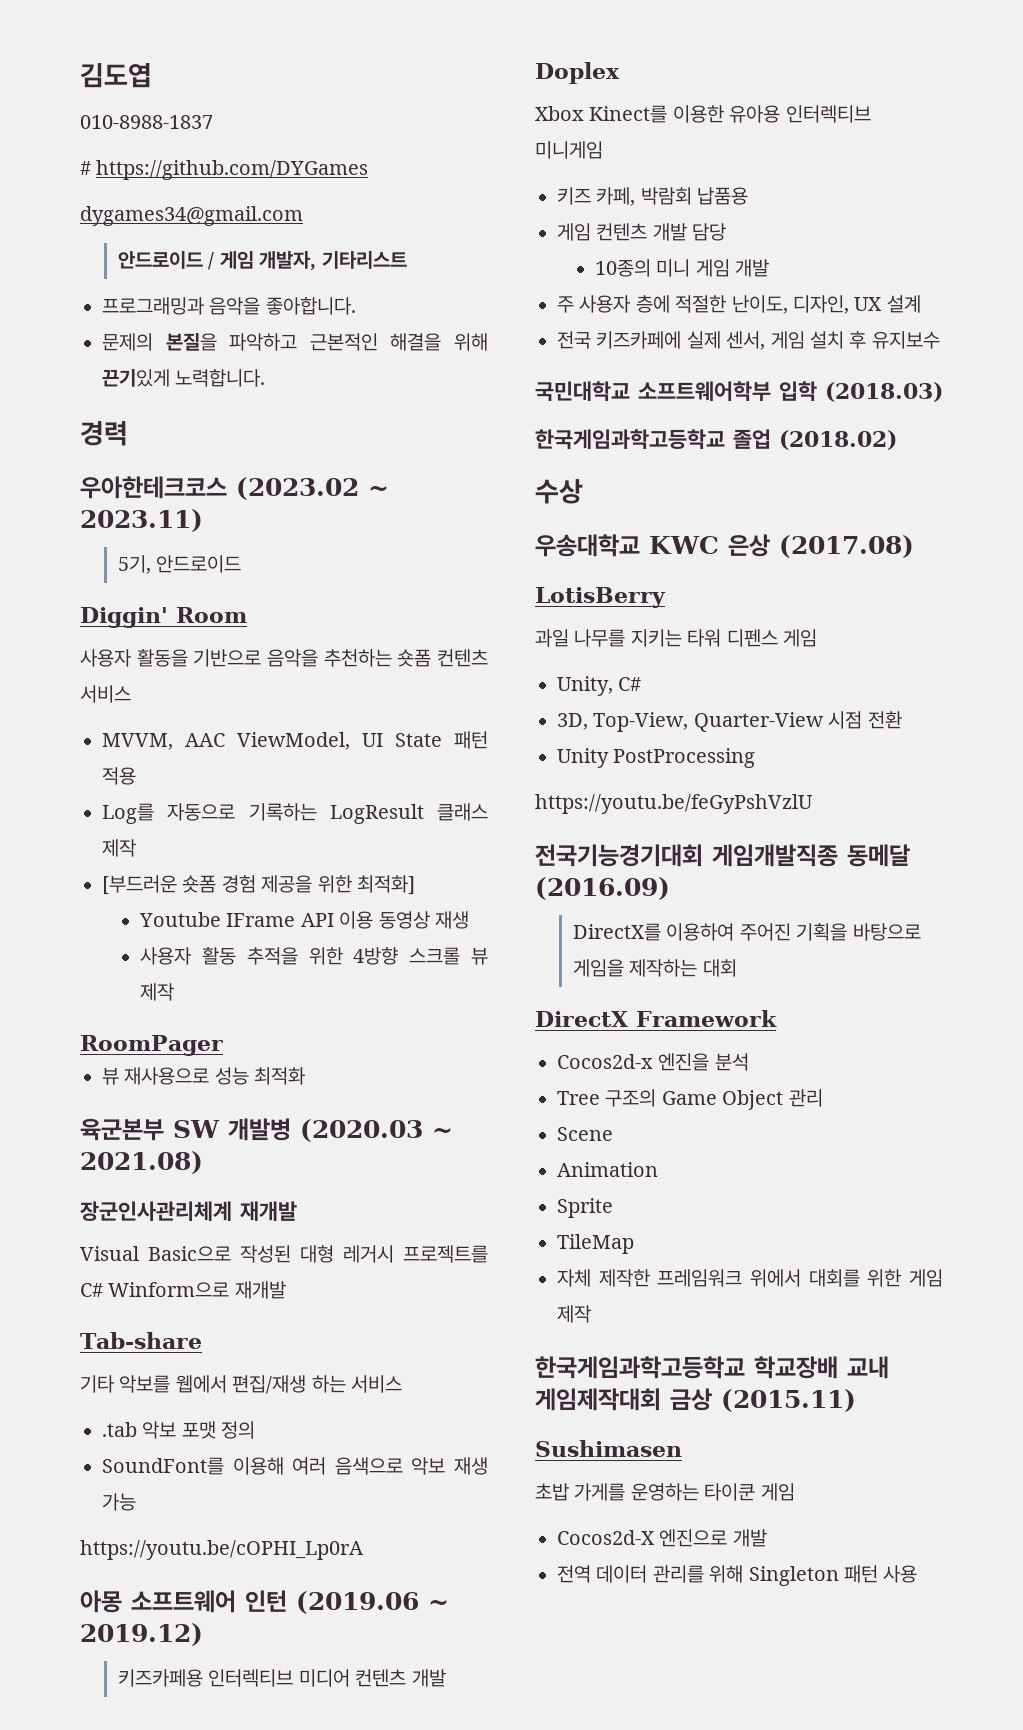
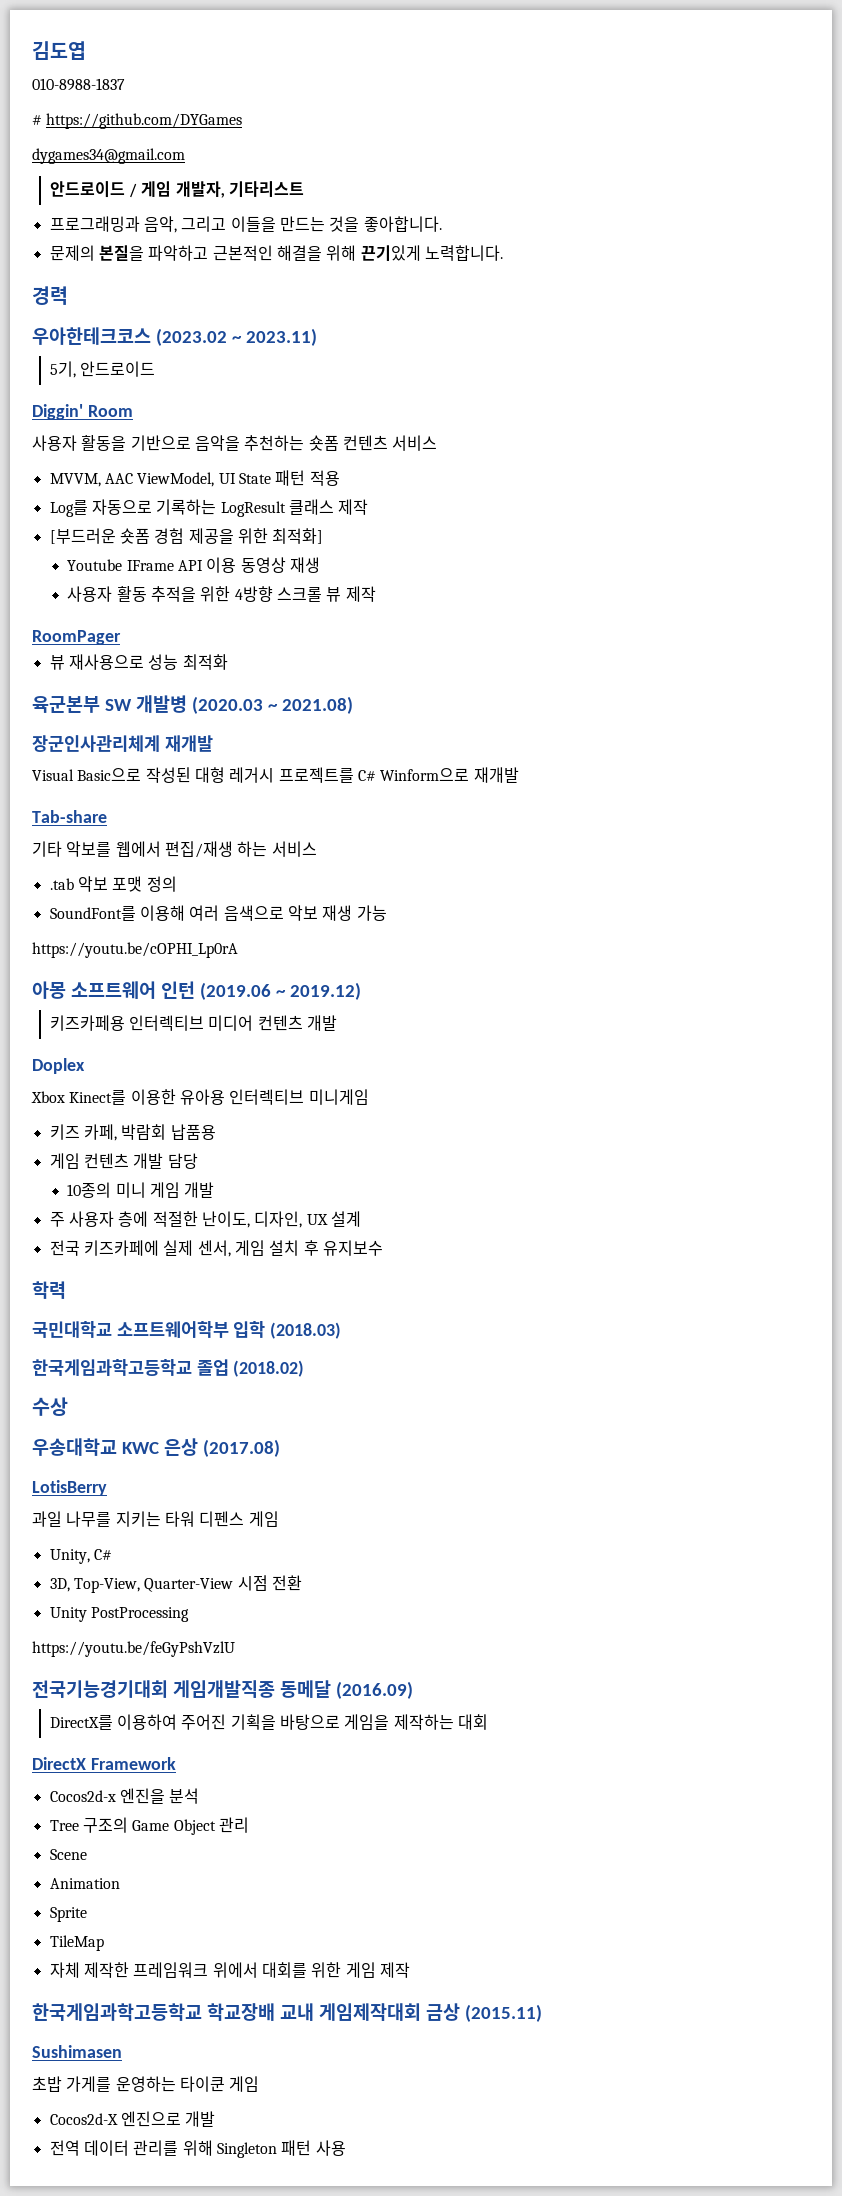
- 프로그래밍과 음악을 좋아합니다.
+ 프로그래밍과 음악, 그리고 이들을 만드는 것을 좋아합니다.
+ 학력

